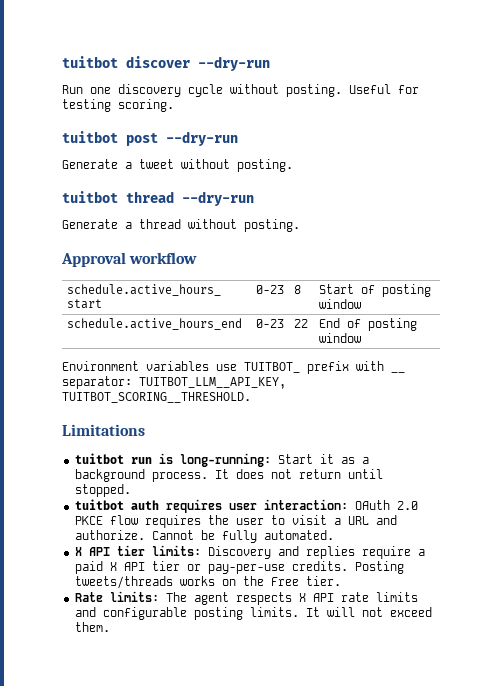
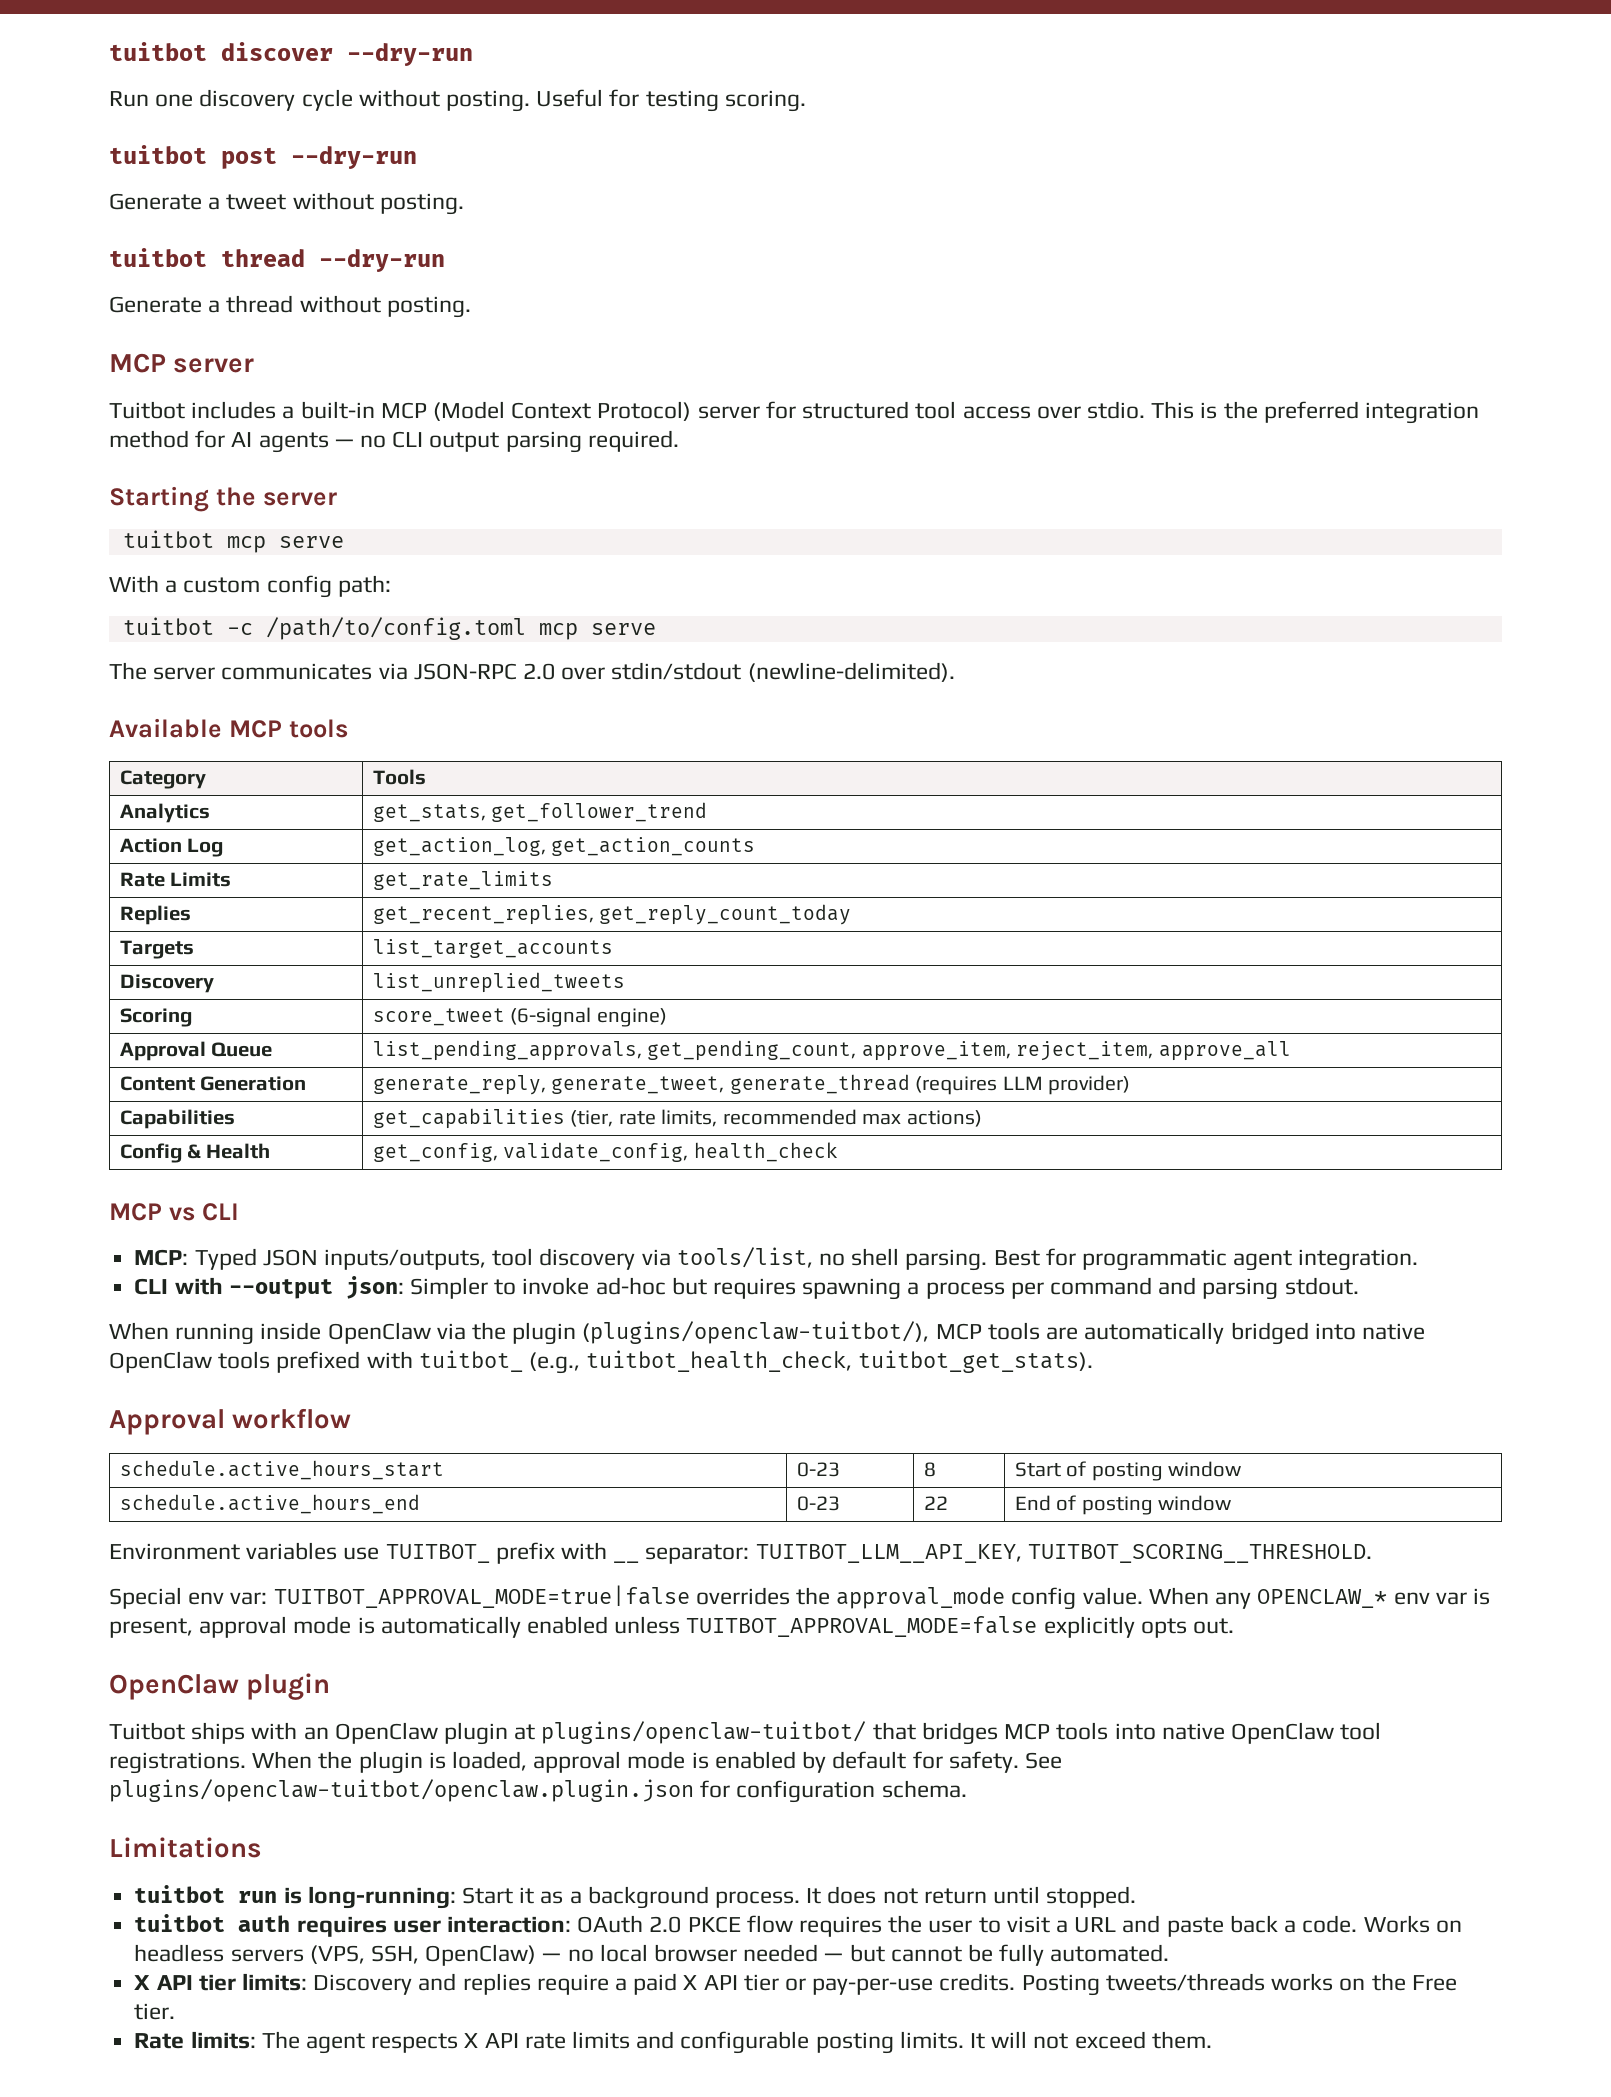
+ MCP server
+ Tuitbot includes a built-in MCP (Model Context Protocol) server for structured tool access over stdio. This is the preferred integration method for AI agents — no CLI output parsing required.
+ Starting the server
+ tuitbot mcp serve
+ With a custom config path:
+ tuitbot -c /path/to/config.toml mcp serve
+ The server communicates via JSON-RPC 2.0 over stdin/stdout (newline-delimited).
+ Available MCP tools
+ Category | Tools
+ Analytics | get_stats, get_follower_trend
+ Action Log | get_action_log, get_action_counts
+ Rate Limits | get_rate_limits
+ Replies | get_recent_replies, get_reply_count_today
+ Targets | list_target_accounts
+ Discovery | list_unreplied_tweets
+ Scoring | score_tweet (6-signal engine)
+ Approval Queue | list_pending_approvals, get_pending_count, approve_item, reject_item, approve_all
+ Content Generation | generate_reply, generate_tweet, generate_thread (requires LLM provider)
+ Capabilities | get_capabilities (tier, rate limits, recommended max actions)
+ Config & Health | get_config, validate_config, health_check
+ MCP vs CLI
+ MCP: Typed JSON inputs/outputs, tool discovery via tools/list, no shell parsing. Best for programmatic agent integration.
+ CLI with --output json: Simpler to invoke ad-hoc but requires spawning a process per command and parsing stdout.
+ When running inside OpenClaw via the plugin (plugins/openclaw-tuitbot/), MCP tools are automatically bridged into native OpenClaw tools prefixed with tuitbot_ (e.g., tuitbot_health_check, tuitbot_get_stats).
+ Special env var: TUITBOT_APPROVAL_MODE=true|false overrides the approval_mode config value. When any OPENCLAW_* env var is present, approval mode is automatically enabled unless TUITBOT_APPROVAL_MODE=false explicitly opts out.
+ OpenClaw plugin
+ Tuitbot ships with an OpenClaw plugin at plugins/openclaw-tuitbot/ that bridges MCP tools into native OpenClaw tool registrations. When the plugin is loaded, approval mode is enabled by default for safety. See plugins/openclaw-tuitbot/openclaw.plugin.json for configuration schema.
- tuitbot auth requires user interaction: OAuth 2.0 PKCE flow requires the user to visit a URL and authorize. Cannot be fully automated.
+ tuitbot auth requires user interaction: OAuth 2.0 PKCE flow requires the user to visit a URL and paste back a code. Works on headless servers (VPS, SSH, OpenClaw) — no local browser needed — but cannot be fully automated.

